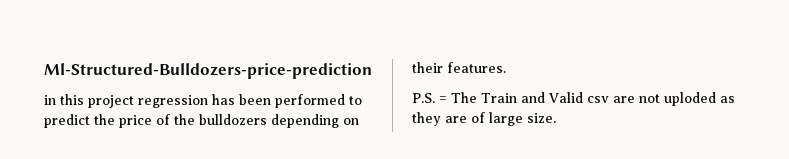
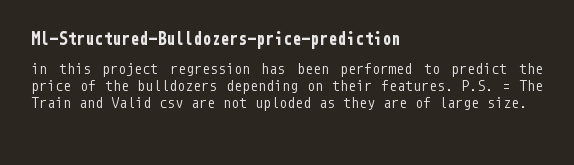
- in this project regression has been performed to predict the price of the bulldozers depending on their features.
- P.S. = The Train and Valid csv are not uploded as they are of large size.
+ in this project regression has been performed to predict the price of the bulldozers depending on their features. P.S. = The Train and Valid csv are not uploded as they are of large size.

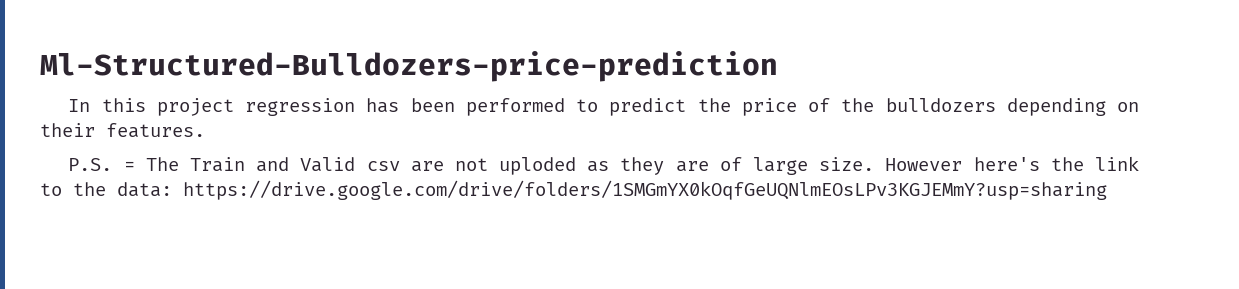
- in this project regression has been performed to predict the price of the bulldozers depending on their features. P.S. = The Train and Valid csv are not uploded as they are of large size.
+ In this project regression has been performed to predict the price of the bulldozers depending on their features.
+ P.S. = The Train and Valid csv are not uploded as they are of large size.
+ However here's the link to the data: https://drive.google.com/drive/folders/1SMGmYX0kOqfGeUQNlmEOsLPv3KGJEMmY?usp=sharing

